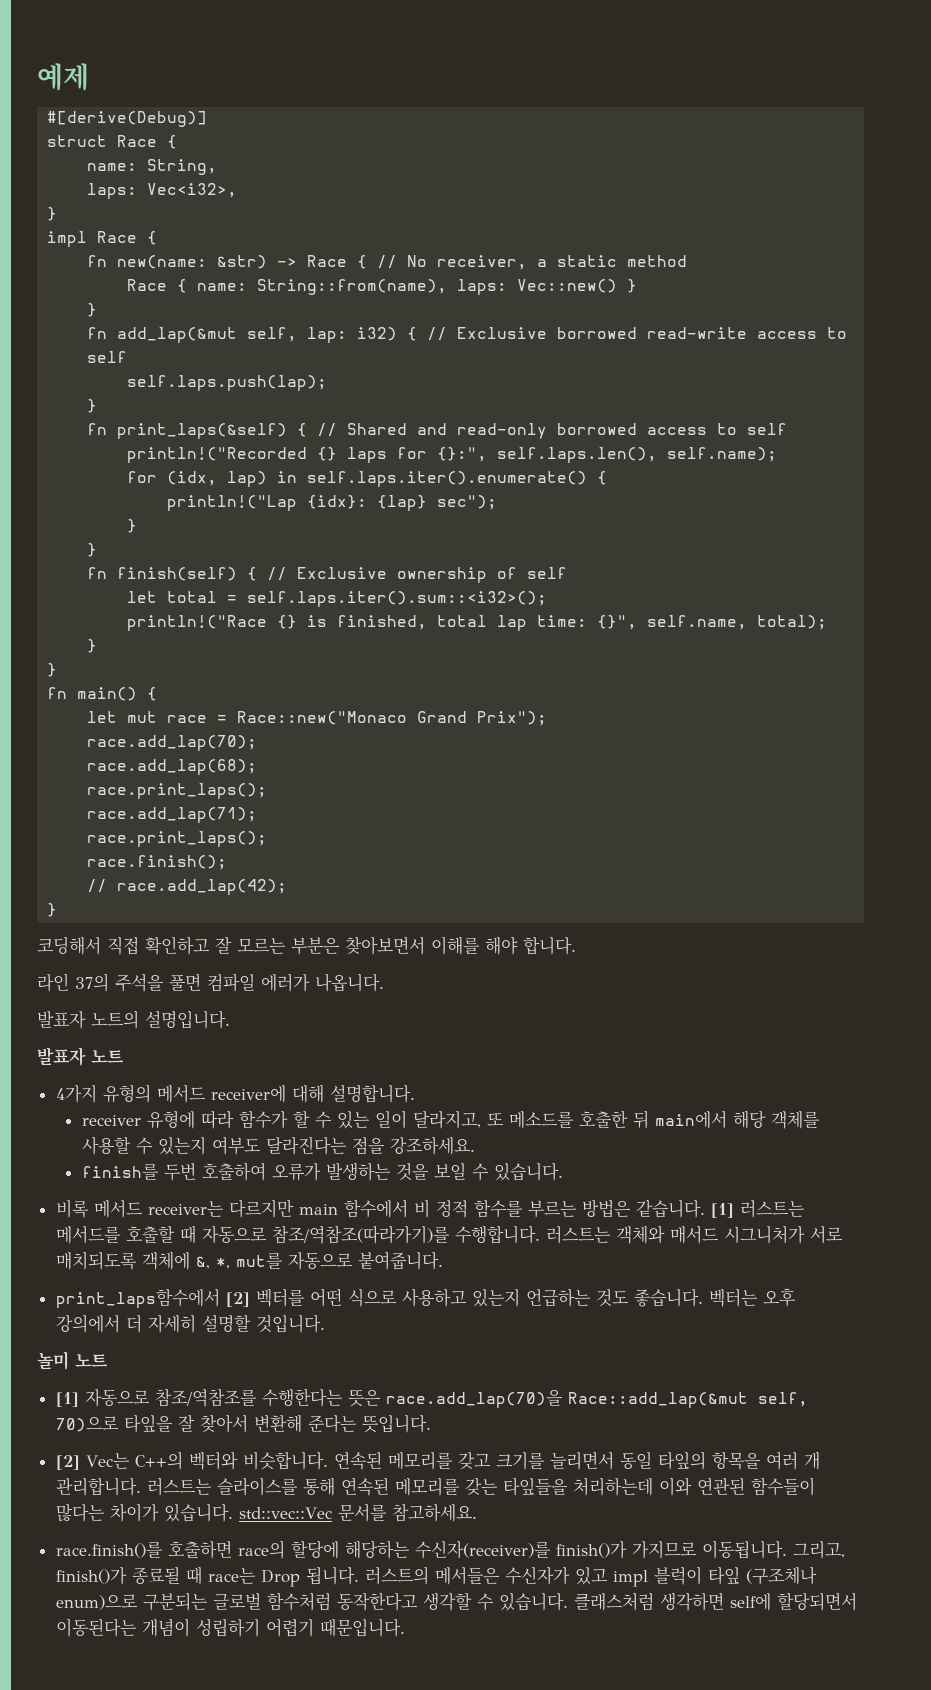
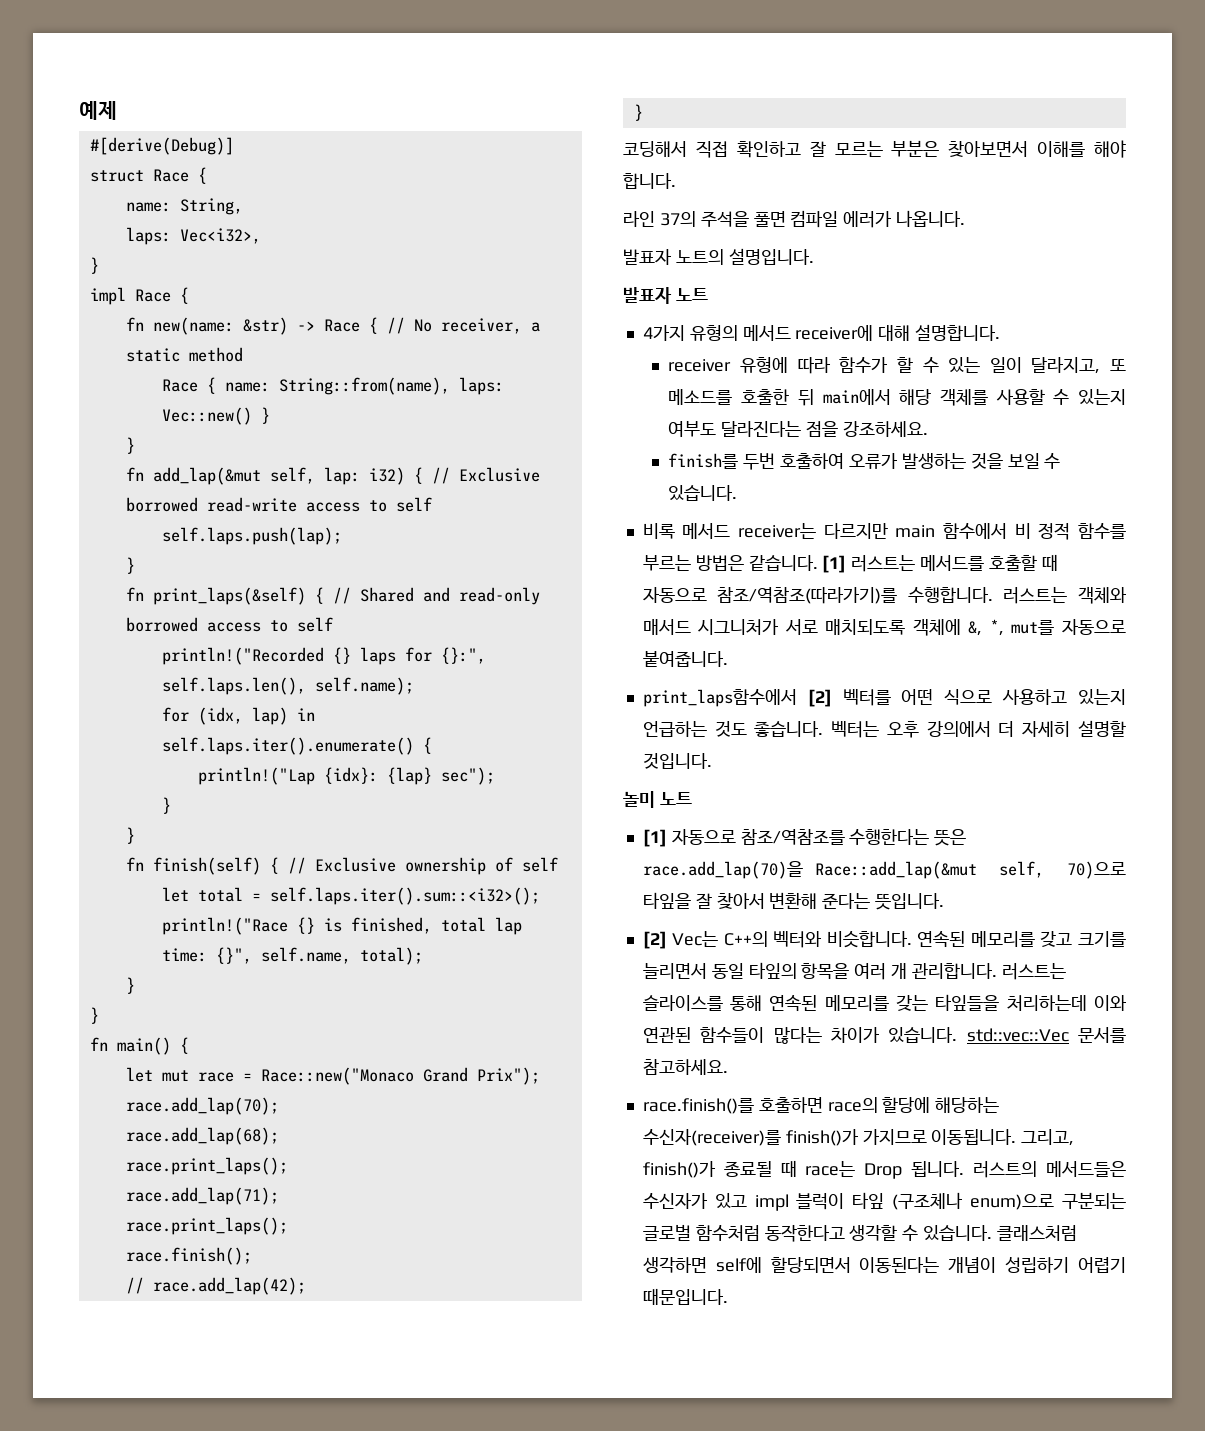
- 러스트의 메서들은 수신자가 있고 impl 블럭이 타잎 (구조체나 enum)으로 구분되는 글로벌 함수처럼 동작한다고 생각할 수 있습니다.
+ 러스트의 메서드들은 수신자가 있고 impl 블럭이 타잎 (구조체나 enum)으로 구분되는 글로벌 함수처럼 동작한다고 생각할 수 있습니다.

